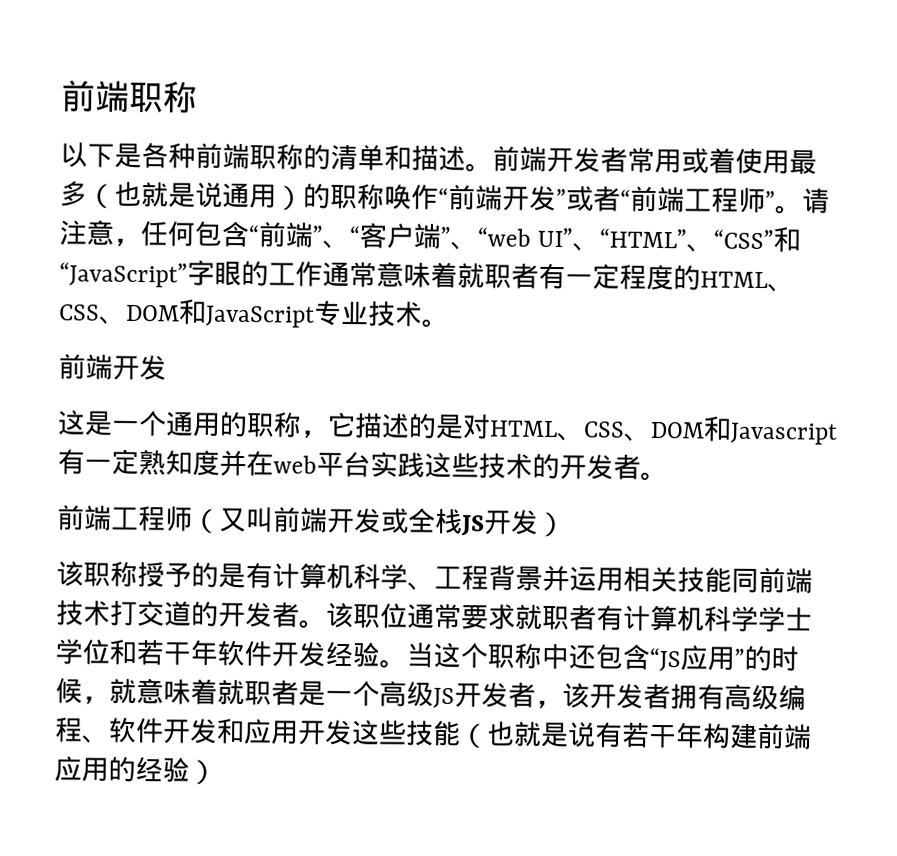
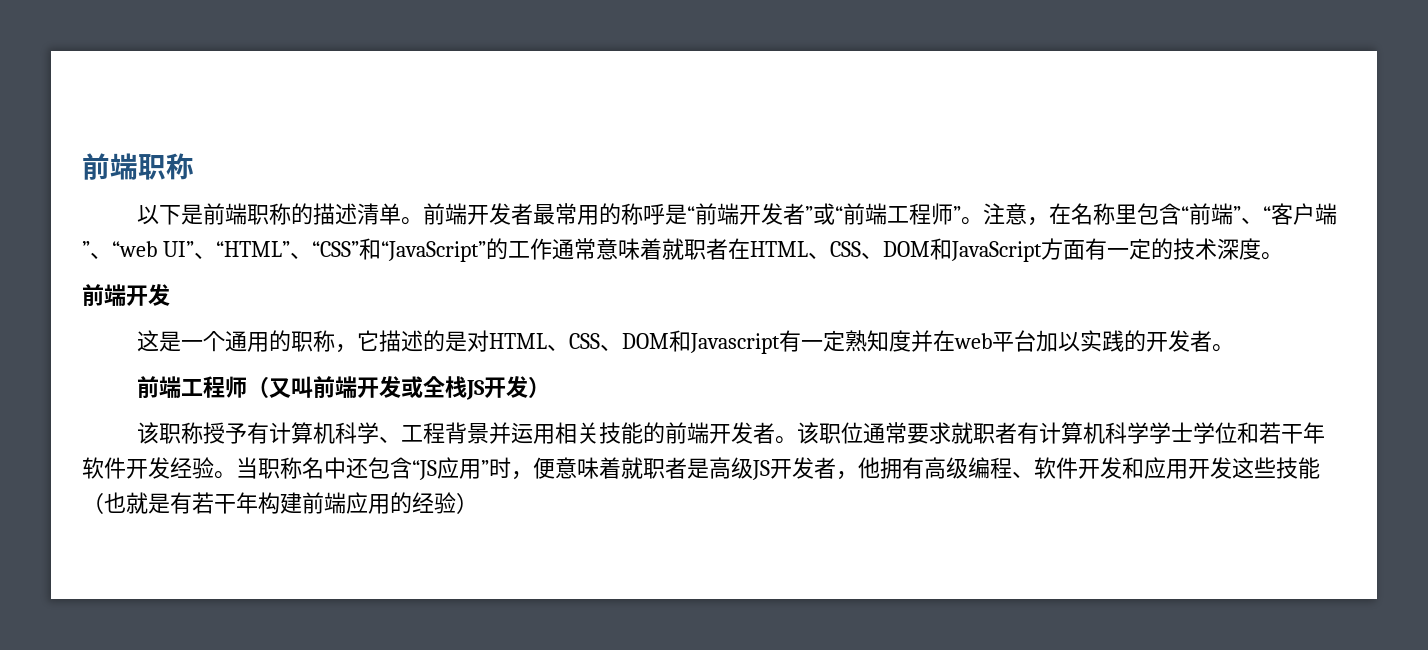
- 以下是各种前端职称的清单和描述。
+ 以下是前端职称的描述清单。
- 前端开发者常用或着使用最多（也就是说通用）的职称唤作“前端开发”或者“前端工程师”。
+ 前端开发者最常用的称呼是“前端开发者”或“前端工程师”。
- 请注意，任何包含“前端”、“客户端”、“web UI”、“HTML”、“CSS”和“JavaScript”字眼的工作通常意味着就职者有一定程度的HTML、CSS、DOM和JavaScript专业技术。
+ 注意，在名称里包含“前端”、“客户端”、“web UI”、“HTML”、“CSS”和“JavaScript”的工作通常意味着就职者在HTML、CSS、DOM和JavaScript方面有一定的技术深度。
- 这是一个通用的职称，它描述的是对HTML、CSS、DOM和Javascript有一定熟知度并在web平台实践这些技术的开发者。
+ 这是一个通用的职称，它描述的是对HTML、CSS、DOM和Javascript有一定熟知度并在web平台加以实践的开发者。
- 该职称授予的是有计算机科学、工程背景并运用相关技能同前端技术打交道的开发者。
+ 该职称授予有计算机科学、工程背景并运用相关技能的前端开发者。
- 当这个职称中还包含“JS应用”的时候，就意味着就职者是一个高级JS开发者，该开发者拥有高级编程、软件开发和应用开发这些技能（也就是说有若干年构建前端应用的经验）
+ 当职称名中还包含“JS应用”时，便意味着就职者是高级JS开发者，他拥有高级编程、软件开发和应用开发这些技能（也就是有若干年构建前端应用的经验）

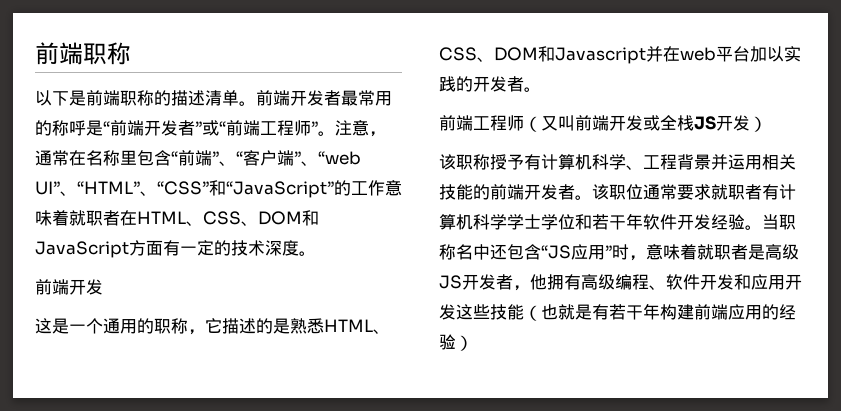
- 注意，在名称里包含“前端”、“客户端”、“web UI”、“HTML”、“CSS”和“JavaScript”的工作通常意味着就职者在HTML、CSS、DOM和JavaScript方面有一定的技术深度。
+ 注意，通常在名称里包含“前端”、“客户端”、“web UI”、“HTML”、“CSS”和“JavaScript”的工作意味着就职者在HTML、CSS、DOM和JavaScript方面有一定的技术深度。
- 这是一个通用的职称，它描述的是对HTML、CSS、DOM和Javascript有一定熟知度并在web平台加以实践的开发者。
+ 这是一个通用的职称，它描述的是熟悉HTML、CSS、DOM和Javascript并在web平台加以实践的开发者。
- 当职称名中还包含“JS应用”时，便意味着就职者是高级JS开发者，他拥有高级编程、软件开发和应用开发这些技能（也就是有若干年构建前端应用的经验）
+ 当职称名中还包含“JS应用”时，意味着就职者是高级JS开发者，他拥有高级编程、软件开发和应用开发这些技能（也就是有若干年构建前端应用的经验）

